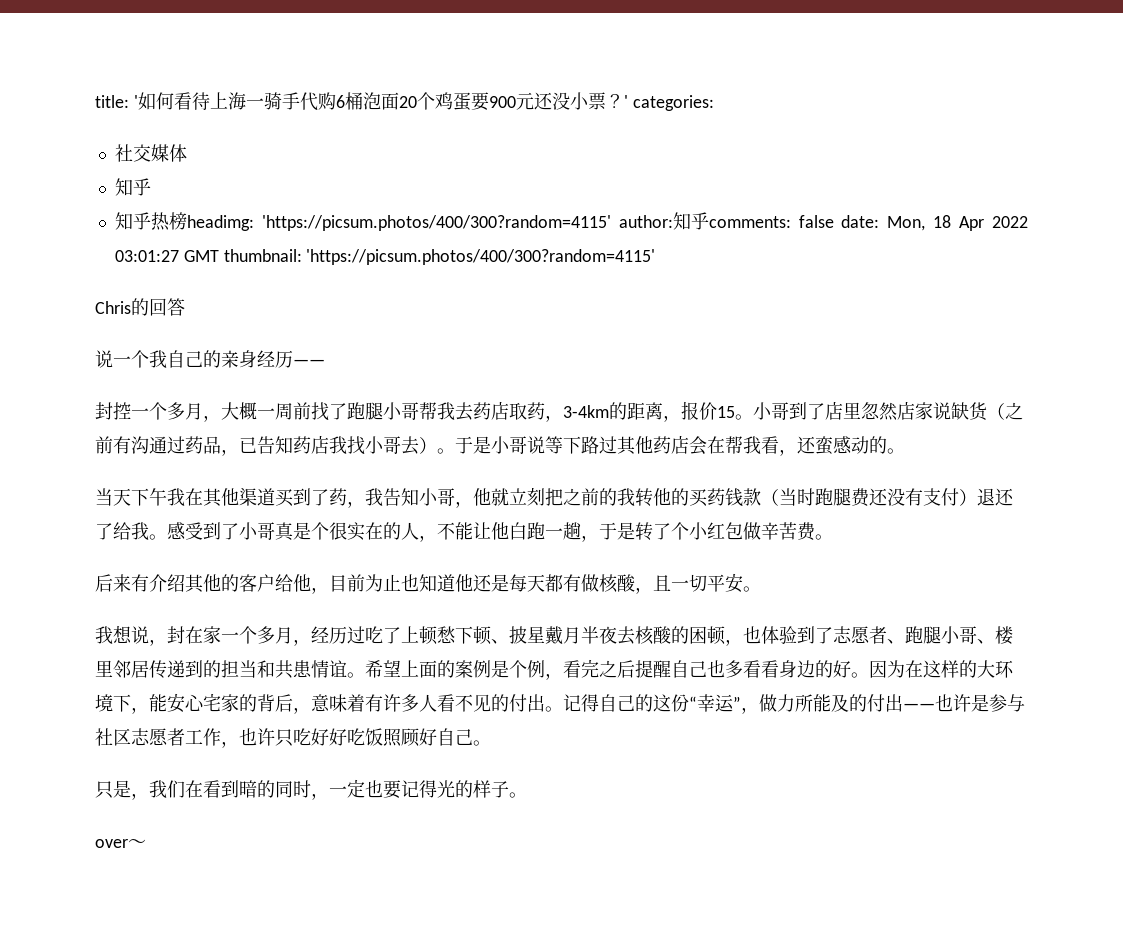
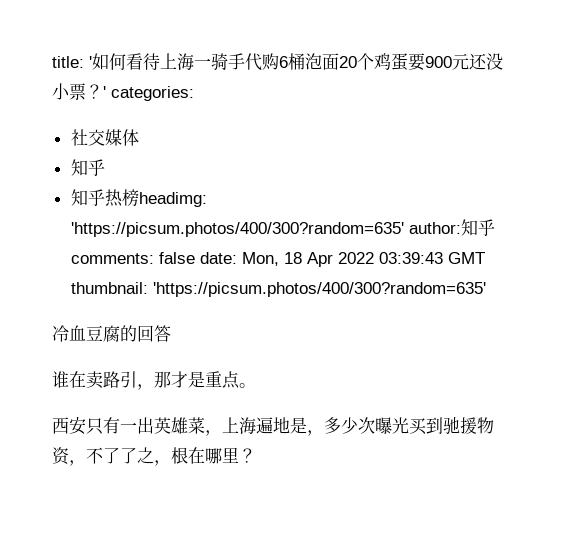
- 知乎热榜headimg: 'https://picsum.photos/400/300?random=4115' author:知乎comments: false date: Mon, 18 Apr 2022 03:01:27 GMT thumbnail: 'https://picsum.photos/400/300?random=4115'
- Chris的回答
+ 知乎热榜headimg: 'https://picsum.photos/400/300?random=635' author:知乎comments: false date: Mon, 18 Apr 2022 03:39:43 GMT thumbnail: 'https://picsum.photos/400/300?random=635'
+ 冷血豆腐的回答
- 说一个我自己的亲身经历——
- 封控一个多月，大概一周前找了跑腿小哥帮我去药店取药，3-4km的距离，报价15。小哥到了店里忽然店家说缺货（之前有沟通过药品，已告知药店我找小哥去）。于是小哥说等下路过其他药店会在帮我看，还蛮感动的。
- 当天下午我在其他渠道买到了药，我告知小哥，他就立刻把之前的我转他的买药钱款（当时跑腿费还没有支付）退还了给我。感受到了小哥真是个很实在的人，不能让他白跑一趟，于是转了个小红包做辛苦费。
- 后来有介绍其他的客户给他，目前为止也知道他还是每天都有做核酸，且一切平安。
- 我想说，封在家一个多月，经历过吃了上顿愁下顿、披星戴月半夜去核酸的困顿，也体验到了志愿者、跑腿小哥、楼里邻居传递到的担当和共患情谊。希望上面的案例是个例，看完之后提醒自己也多看看身边的好。因为在这样的大环境下，能安心宅家的背后，意味着有许多人看不见的付出。记得自己的这份“幸运”，做力所能及的付出——也许是参与社区志愿者工作，也许只吃好好吃饭照顾好自己。
- 只是，我们在看到暗的同时，一定也要记得光的样子。
- over～
+ 谁在卖路引，那才是重点。
+ 西安只有一出英雄菜，上海遍地是，多少次曝光买到驰援物资，不了了之，根在哪里？

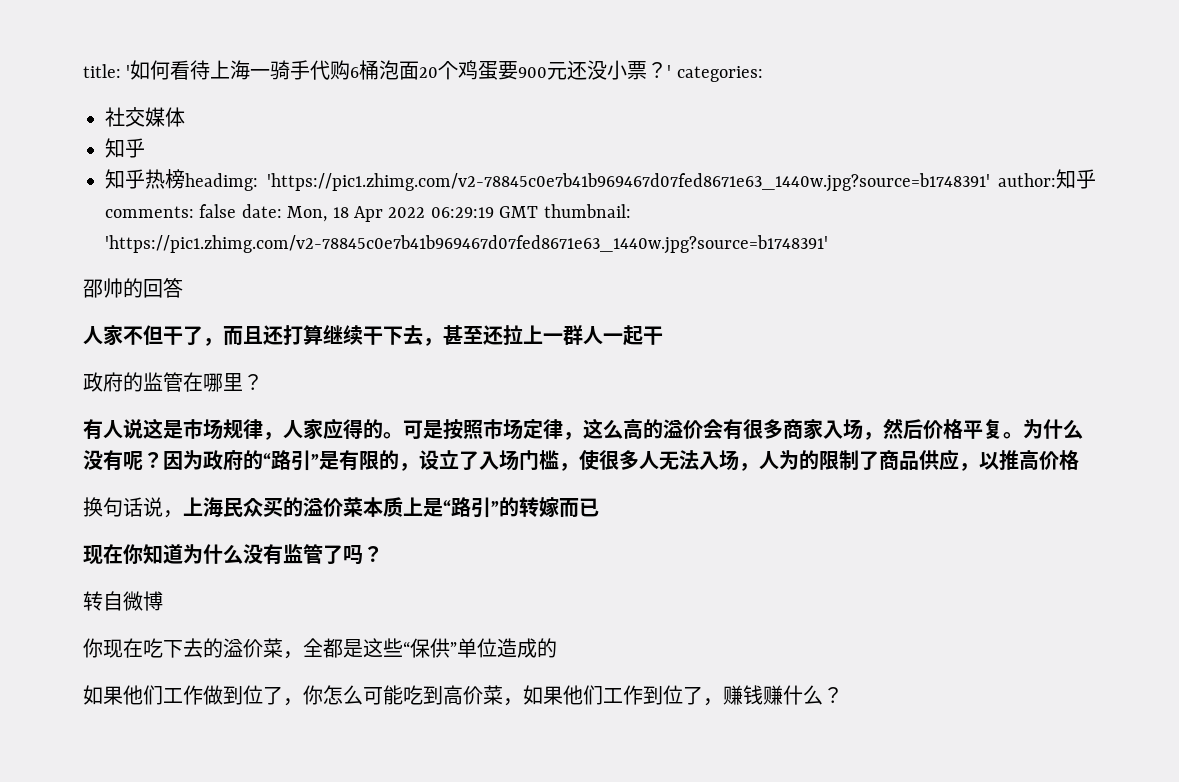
- 知乎热榜headimg: 'https://picsum.photos/400/300?random=635' author:知乎comments: false date: Mon, 18 Apr 2022 03:39:43 GMT thumbnail: 'https://picsum.photos/400/300?random=635'
- 冷血豆腐的回答
+ 知乎热榜headimg: 'https://pic1.zhimg.com/v2-78845c0e7b41b969467d07fed8671e63_1440w.jpg?source=b1748391' author:知乎comments: false date: Mon, 18 Apr 2022 06:29:19 GMT thumbnail: 'https://pic1.zhimg.com/v2-78845c0e7b41b969467d07fed8671e63_1440w.jpg?source=b1748391'
+ 邵帅的回答
- 谁在卖路引，那才是重点。
- 西安只有一出英雄菜，上海遍地是，多少次曝光买到驰援物资，不了了之，根在哪里？
+ 人家不但干了，而且还打算继续干下去，甚至还拉上一群人一起干
+ 政府的监管在哪里？
+ 有人说这是市场规律，人家应得的。可是按照市场定律，这么高的溢价会有很多商家入场，然后价格平复。为什么没有呢？因为政府的“路引”是有限的，设立了入场门槛，使很多人无法入场，人为的限制了商品供应，以推高价格
+ 换句话说，上海民众买的溢价菜本质上是“路引”的转嫁而已
+ 现在你知道为什么没有监管了吗？
+ 转自微博
+ 你现在吃下去的溢价菜，全都是这些“保供”单位造成的
+ 如果他们工作做到位了，你怎么可能吃到高价菜，如果他们工作到位了，赚钱赚什么？

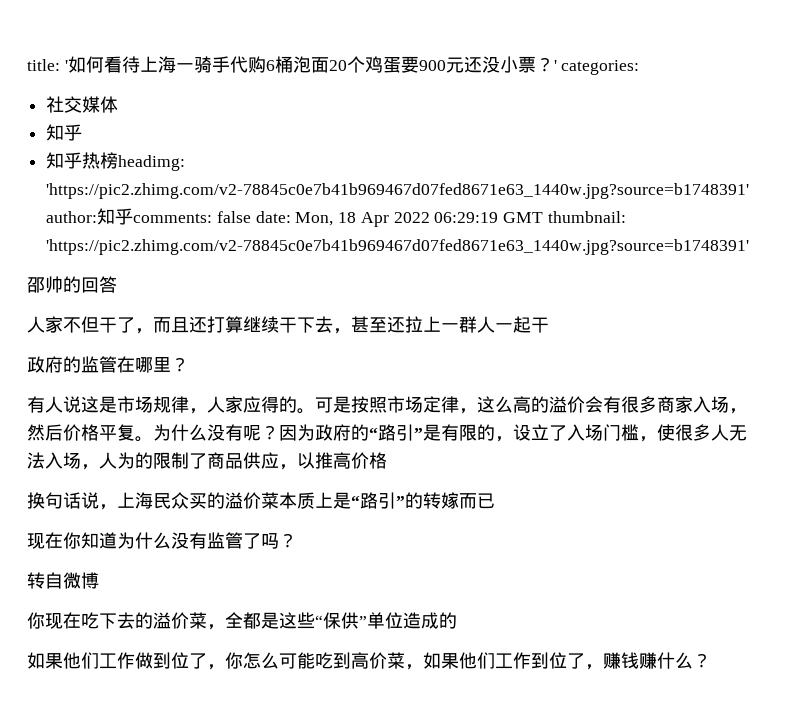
- 知乎热榜headimg: 'https://pic1.zhimg.com/v2-78845c0e7b41b969467d07fed8671e63_1440w.jpg?source=b1748391' author:知乎comments: false date: Mon, 18 Apr 2022 06:29:19 GMT thumbnail: 'https://pic1.zhimg.com/v2-78845c0e7b41b969467d07fed8671e63_1440w.jpg?source=b1748391'
+ 知乎热榜headimg: 'https://pic2.zhimg.com/v2-78845c0e7b41b969467d07fed8671e63_1440w.jpg?source=b1748391' author:知乎comments: false date: Mon, 18 Apr 2022 06:29:19 GMT thumbnail: 'https://pic2.zhimg.com/v2-78845c0e7b41b969467d07fed8671e63_1440w.jpg?source=b1748391'

